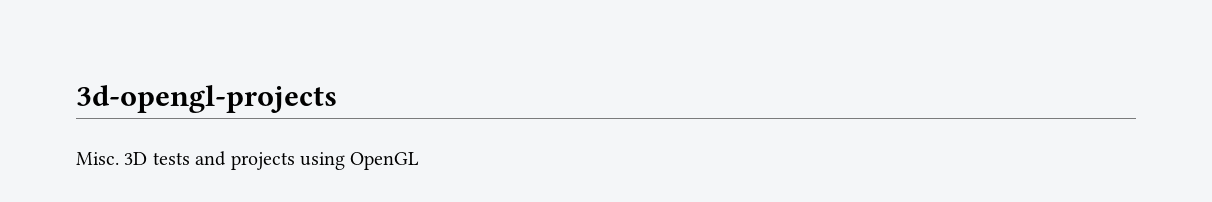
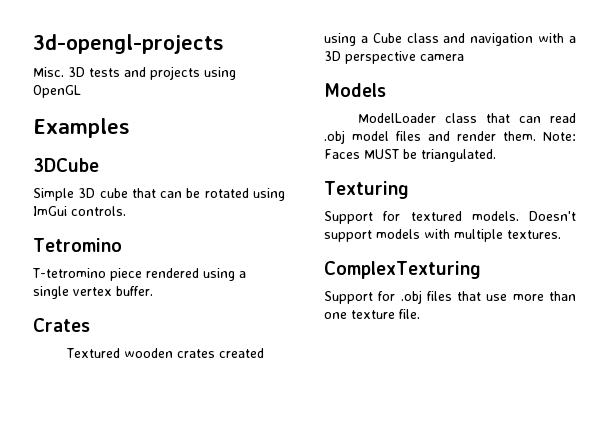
+ Examples
+ 3DCube
+ Simple 3D cube that can be rotated using ImGui controls.
+ Tetromino
+ T-tetromino piece rendered using a single vertex buffer.
+ Crates
+ Textured wooden crates created using a Cube class and navigation with a 3D perspective camera
+ Models
+ ModelLoader class that can read .obj model files and render them. Note: Faces MUST be triangulated.
+ Texturing
+ Support for textured models. Doesn't support models with multiple textures.
+ ComplexTexturing
+ Support for .obj files that use more than one texture file.

